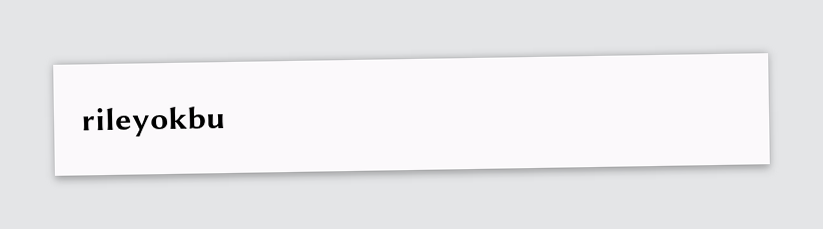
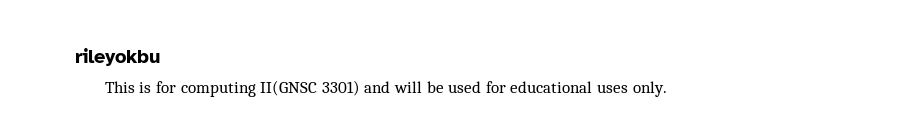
+ This is for computing II(GNSC 3301) and will be used for educational uses only.

